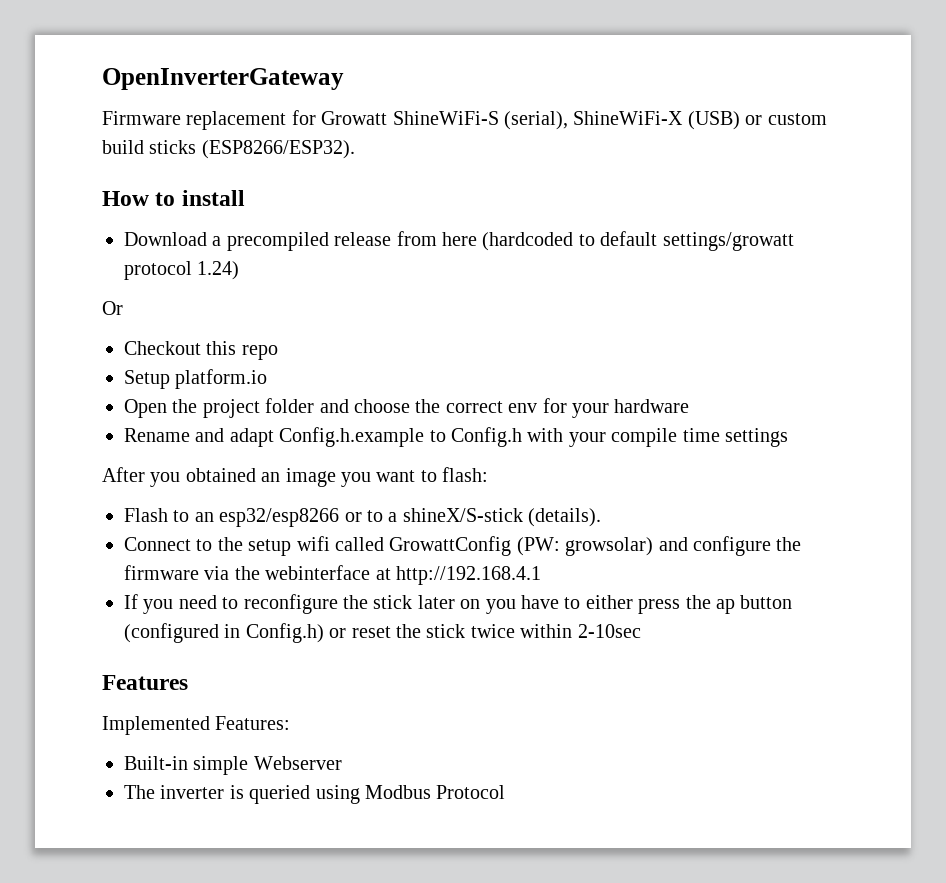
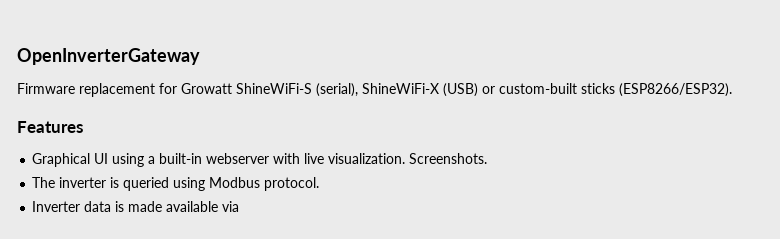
- Firmware replacement for Growatt ShineWiFi-S (serial), ShineWiFi-X (USB) or custom build sticks (ESP8266/ESP32).
+ Firmware replacement for Growatt ShineWiFi-S (serial), ShineWiFi-X (USB) or custom-built sticks (ESP8266/ESP32).
- How to install
- Download a precompiled release from here (hardcoded to default settings/growatt protocol 1.24)
- Or
- Checkout this repo
- Setup platform.io
- Open the project folder and choose the correct env for your hardware
- Rename and adapt Config.h.example to Config.h with your compile time settings
- After you obtained an image you want to flash:
- Flash to an esp32/esp8266 or to a shineX/S-stick (details).
- Connect to the setup wifi called GrowattConfig (PW: growsolar) and configure the firmware via the webinterface at http://192.168.4.1
- If you need to reconfigure the stick later on you have to either press the ap button (configured in Config.h) or reset the stick twice within 2-10sec
  Features
- Implemented Features:
- Built-in simple Webserver
+ Graphical UI using a built-in webserver with live visualization. Screenshots.
- The inverter is queried using Modbus Protocol
+ The inverter is queried using Modbus protocol.
+ Inverter data is made available via

